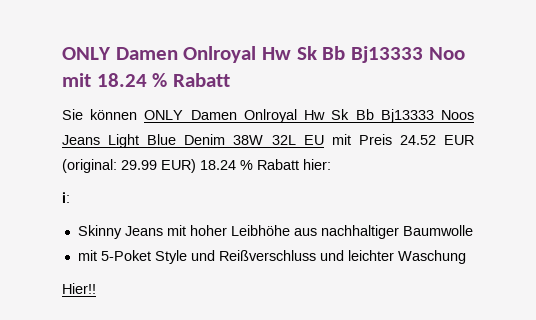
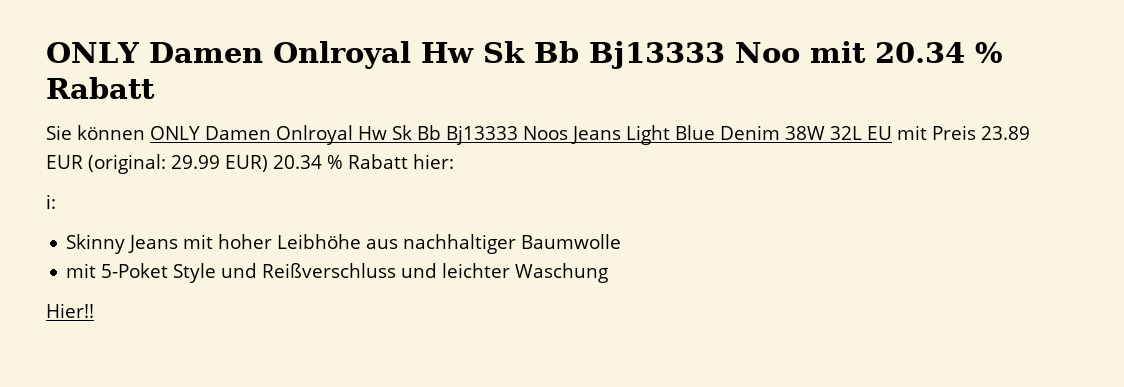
- ONLY Damen Onlroyal Hw Sk Bb Bj13333 Noo mit 18.24 % Rabatt
+ ONLY Damen Onlroyal Hw Sk Bb Bj13333 Noo mit 20.34 % Rabatt
- Sie können ONLY Damen Onlroyal Hw Sk Bb Bj13333 Noos Jeans Light Blue Denim 38W 32L EU mit Preis 24.52 EUR (original: 29.99 EUR) 18.24 % Rabatt hier:
+ Sie können ONLY Damen Onlroyal Hw Sk Bb Bj13333 Noos Jeans Light Blue Denim 38W 32L EU mit Preis 23.89 EUR (original: 29.99 EUR) 20.34 % Rabatt hier:

